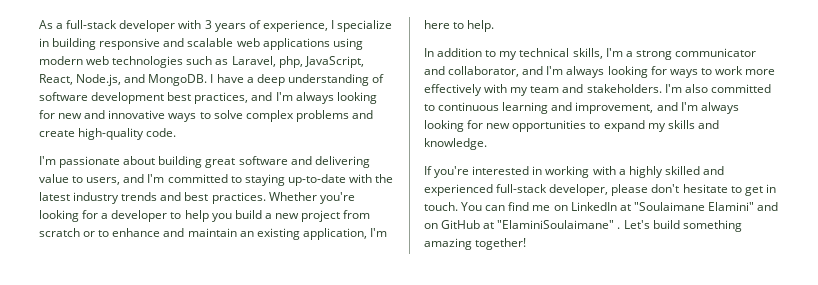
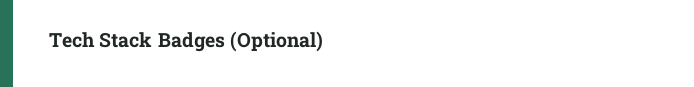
- As a full-stack developer with 3 years of experience, I specialize in building responsive and scalable web applications using modern web technologies such as Laravel, php, JavaScript, React, Node.js, and MongoDB. I have a deep understanding of software development best practices, and I'm always looking for new and innovative ways to solve complex problems and create high-quality code.
- I'm passionate about building great software and delivering value to users, and I'm committed to staying up-to-date with the latest industry trends and best practices. Whether you're looking for a developer to help you build a new project from scratch or to enhance and maintain an existing application, I'm here to help.
- In addition to my technical skills, I'm a strong communicator and collaborator, and I'm always looking for ways to work more effectively with my team and stakeholders. I'm also committed to continuous learning and improvement, and I'm always looking for new opportunities to expand my skills and knowledge.
- If you're interested in working with a highly skilled and experienced full-stack developer, please don't hesitate to get in touch. You can find me on LinkedIn at "Soulaimane Elamini" and on GitHub at "ElaminiSoulaimane" . Let's build something amazing together!
+ Tech Stack Badges (Optional)

